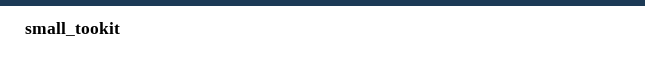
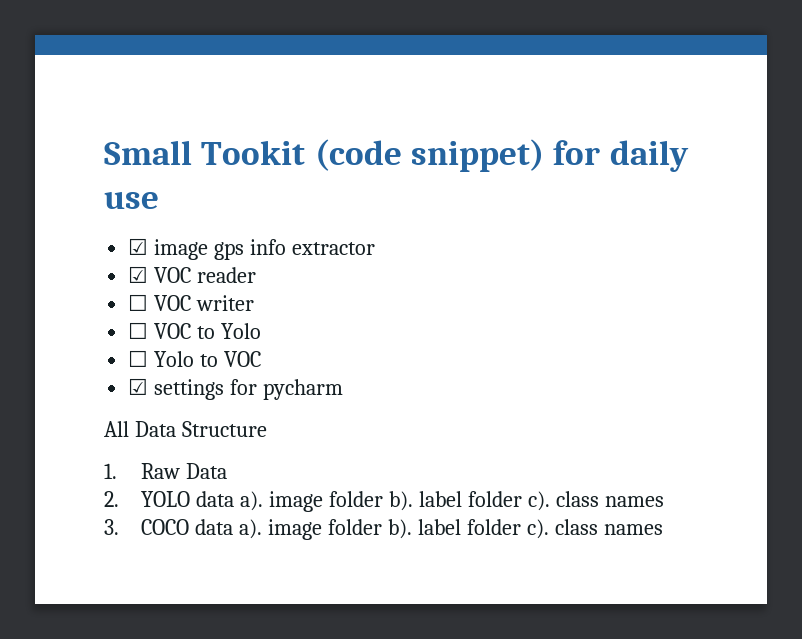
- small_tookit
+ Small Tookit (code snippet) for daily use
+ ☑ image gps info extractor
+ ☑ VOC reader
+ ☐ VOC writer
+ ☐ VOC to Yolo
+ ☐ Yolo to VOC
+ ☑ settings for pycharm
+ All Data Structure
+ 1. Raw Data
+ 2. YOLO data a). image folder b). label folder c). class names
+ 3. COCO data a). image folder b). label folder c). class names

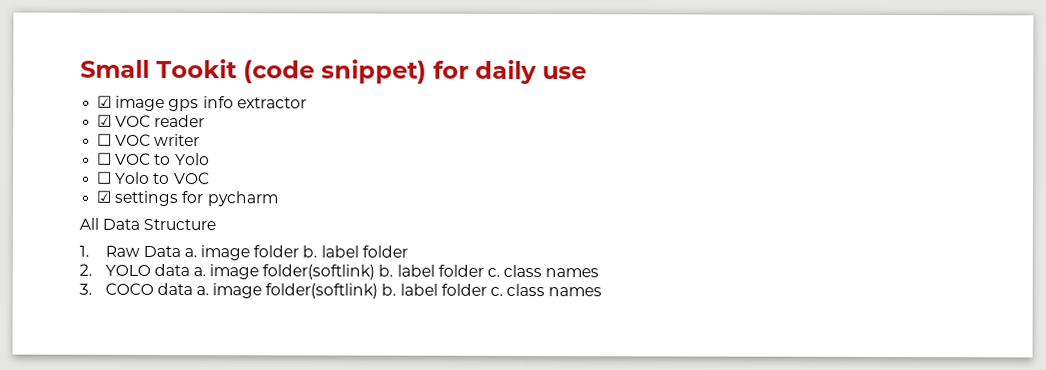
- 1. Raw Data
+ 1. Raw Data a. image folder b. label folder
- 2. YOLO data a). image folder b). label folder c). class names
+ 2. YOLO data a. image folder(softlink) b. label folder c. class names
- 3. COCO data a). image folder b). label folder c). class names
+ 3. COCO data a. image folder(softlink) b. label folder c. class names

